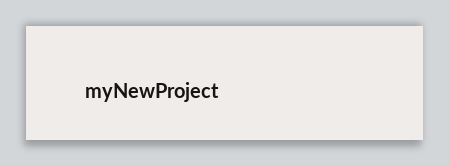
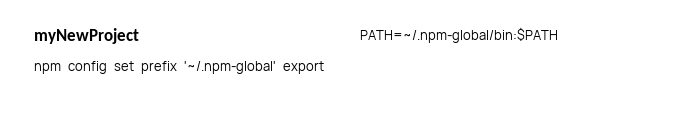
+ npm config set prefix '~/.npm-global' export PATH=~/.npm-global/bin:$PATH

